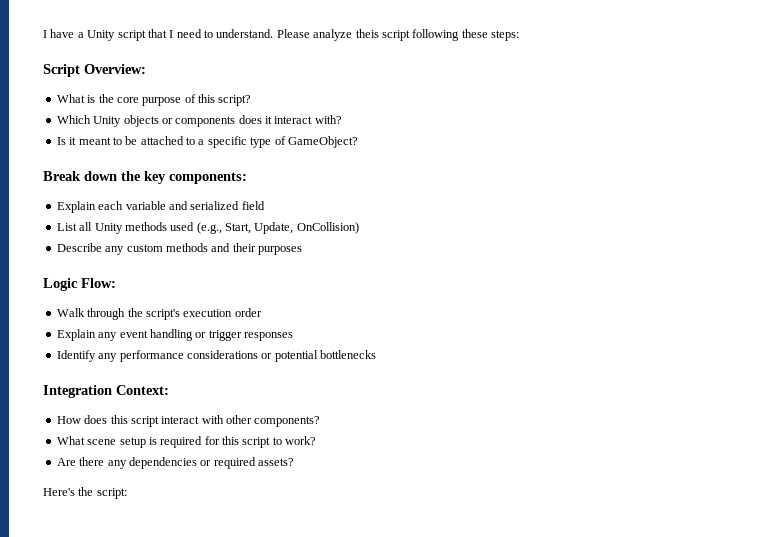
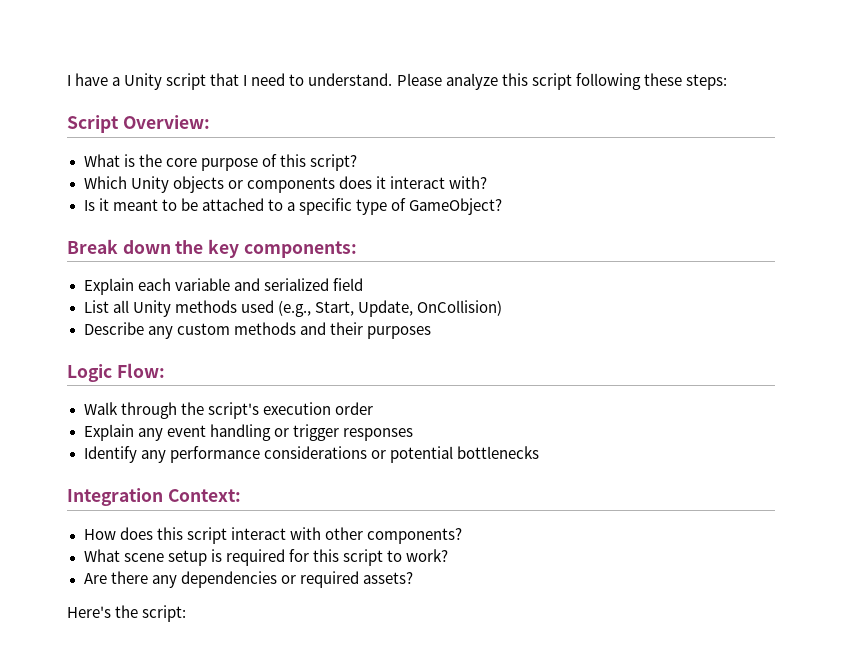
- Please analyze theis script following these steps:
+ Please analyze this script following these steps:

